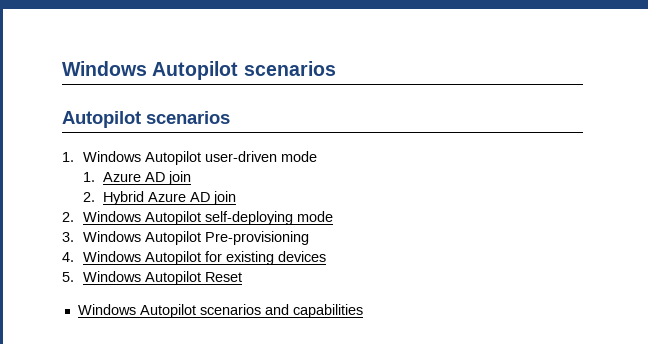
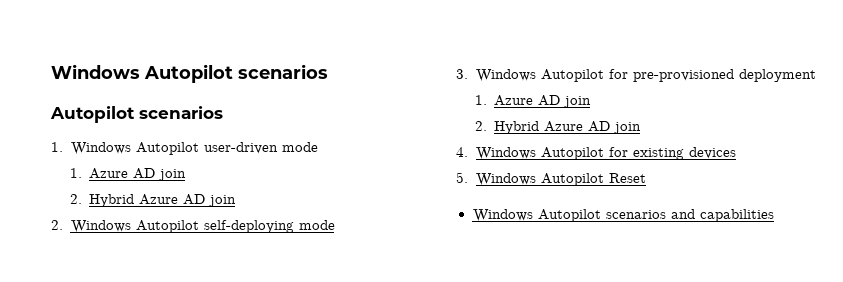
- 3. Windows Autopilot Pre-provisioning
+ 3. Windows Autopilot for pre-provisioned deployment
+ 1. Azure AD join
+ 2. Hybrid Azure AD join

